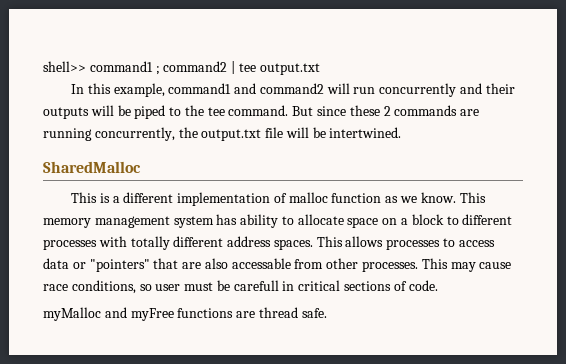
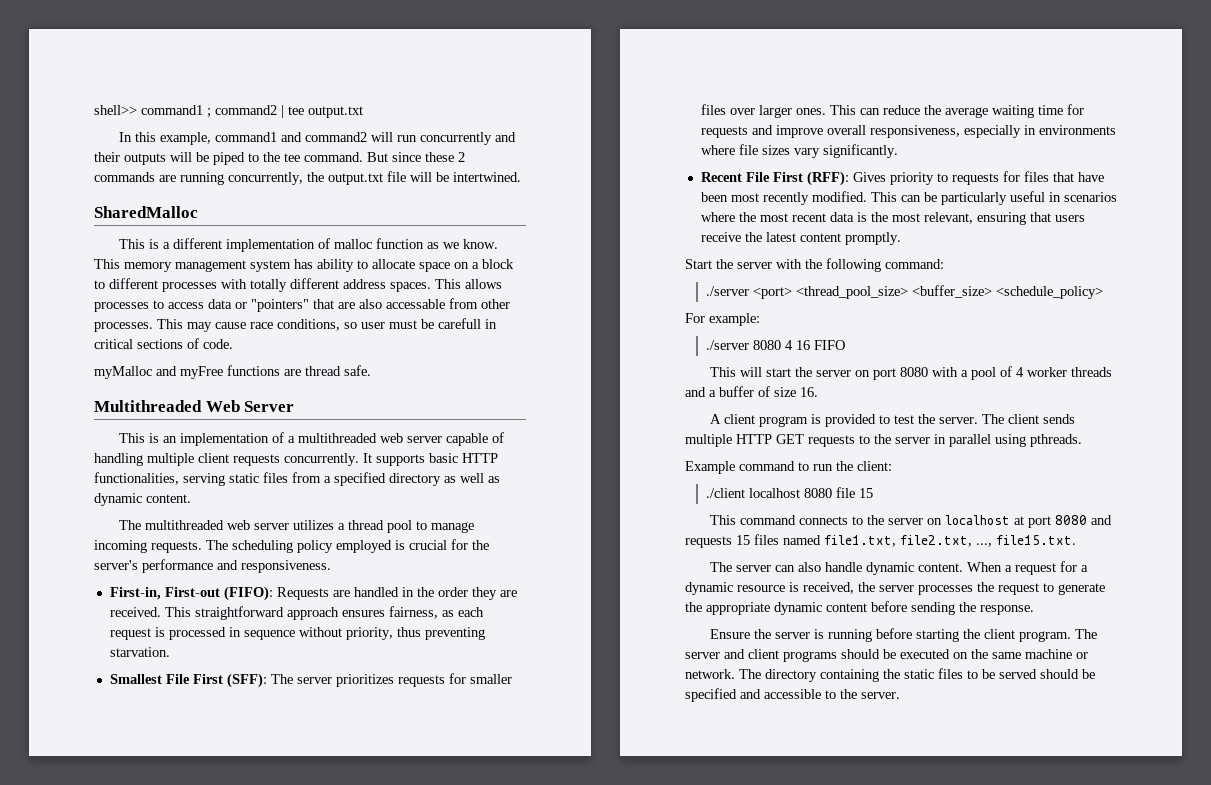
+ Multithreaded Web Server
+ This is an implementation of a multithreaded web server capable of handling multiple client requests concurrently. It supports basic HTTP functionalities, serving static files from a specified directory as well as dynamic content.
+ The multithreaded web server utilizes a thread pool to manage incoming requests. The scheduling policy employed is crucial for the server's performance and responsiveness.
+ First-in, First-out (FIFO): Requests are handled in the order they are received. This straightforward approach ensures fairness, as each request is processed in sequence without priority, thus preventing starvation.
+ Smallest File First (SFF): The server prioritizes requests for smaller files over larger ones. This can reduce the average waiting time for requests and improve overall responsiveness, especially in environments where file sizes vary significantly.
+ Recent File First (RFF): Gives priority to requests for files that have been most recently modified. This can be particularly useful in scenarios where the most recent data is the most relevant, ensuring that users receive the latest content promptly.
+ Start the server with the following command:
+ ./server <port> <thread_pool_size> <buffer_size> <schedule_policy>
+ For example:
+ ./server 8080 4 16 FIFO
+ This will start the server on port 8080 with a pool of 4 worker threads and a buffer of size 16.
+ A client program is provided to test the server. The client sends multiple HTTP GET requests to the server in parallel using pthreads.
+ Example command to run the client:
+ ./client localhost 8080 file 15
+ This command connects to the server on localhost at port 8080 and requests 15 files named file1.txt, file2.txt, ..., file15.txt.
+ The server can also handle dynamic content. When a request for a dynamic resource is received, the server processes the request to generate the appropriate dynamic content before sending the response.
+ Ensure the server is running before starting the client program. The server and client programs should be executed on the same machine or network. The directory containing the static files to be served should be specified and accessible to the server.

